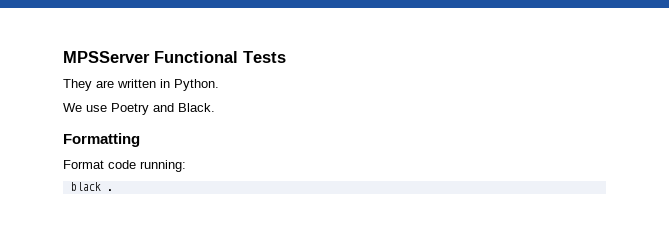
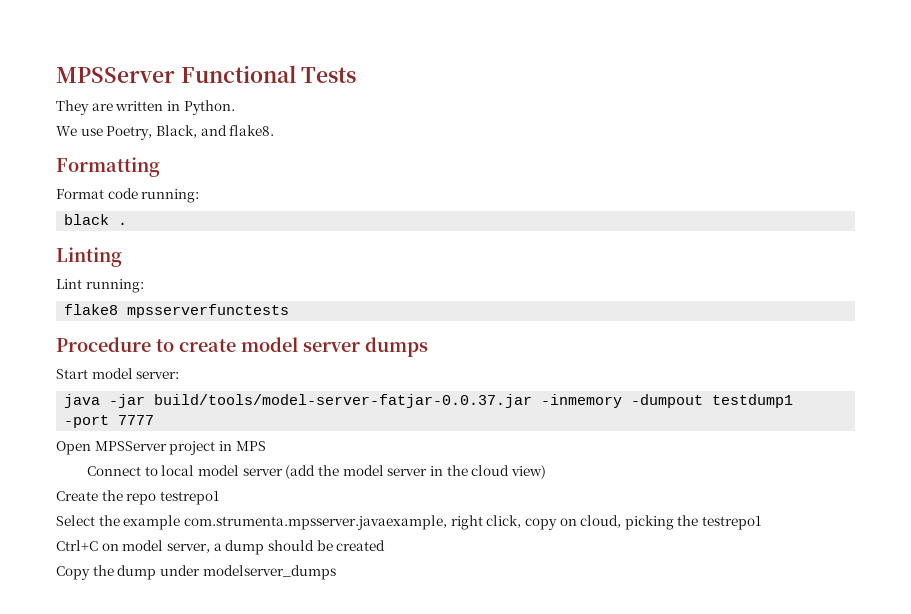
- We use Poetry and Black.
+ We use Poetry, Black, and flake8.
+ Linting
+ Lint running:
+ flake8 mpsserverfunctests
+ Procedure to create model server dumps
+ Start model server:
+ java -jar build/tools/model-server-fatjar-0.0.37.jar -inmemory -dumpout testdump1 -port 7777
+ Open MPSServer project in MPS
+ Connect to local model server (add the model server in the cloud view)
+ Create the repo testrepo1
+ Select the example com.strumenta.mpsserver.javaexample, right click, copy on cloud, picking the testrepo1
+ Ctrl+C on model server, a dump should be created
+ Copy the dump under modelserver_dumps

